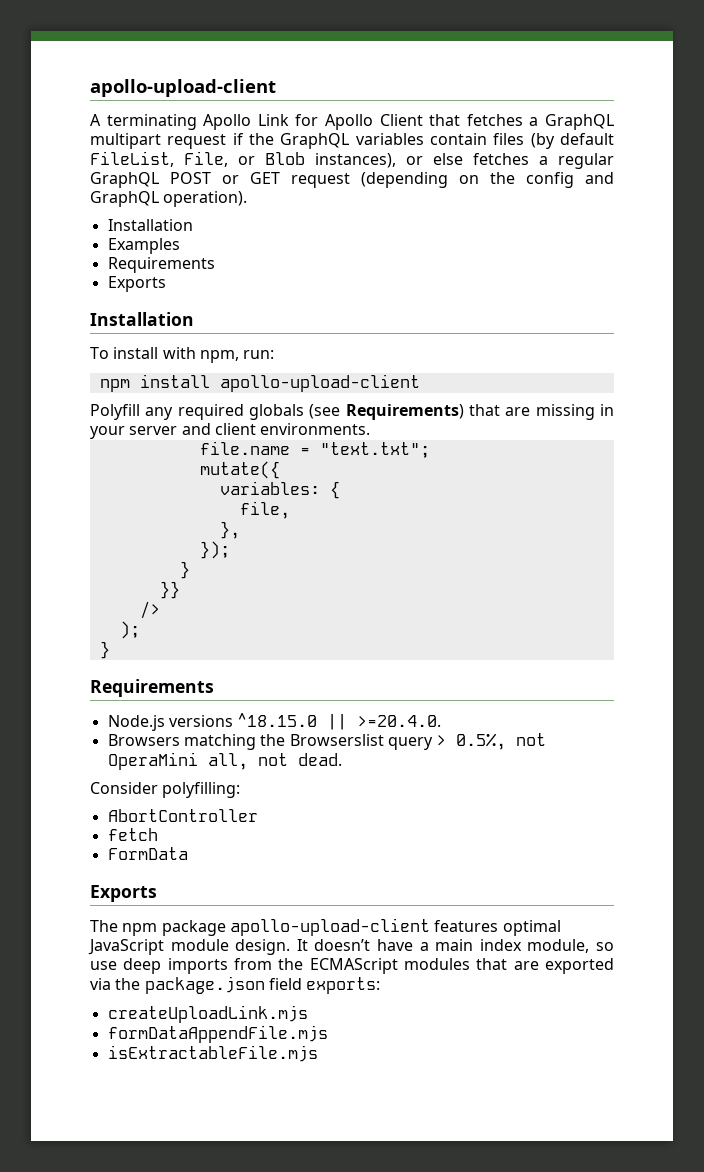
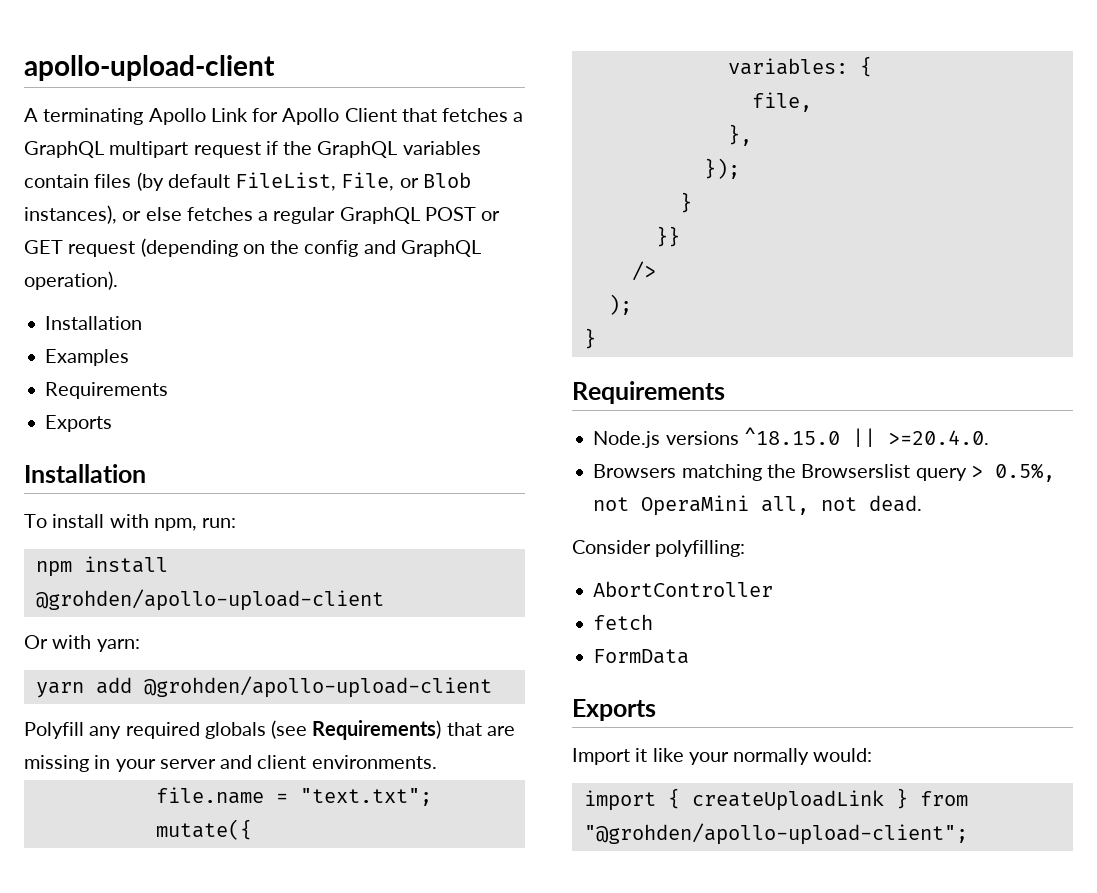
- npm install apollo-upload-client
+ npm install @grohden/apollo-upload-client
+ Or with yarn:
+ yarn add @grohden/apollo-upload-client
- The npm package apollo-upload-client features optimal JavaScript module design. It doesn’t have a main index module, so use deep imports from the ECMAScript modules that are exported via the package.json field exports:
- createUploadLink.mjs
- formDataAppendFile.mjs
- isExtractableFile.mjs
+ Import it like your normally would:
+ import { createUploadLink } from "@grohden/apollo-upload-client";

